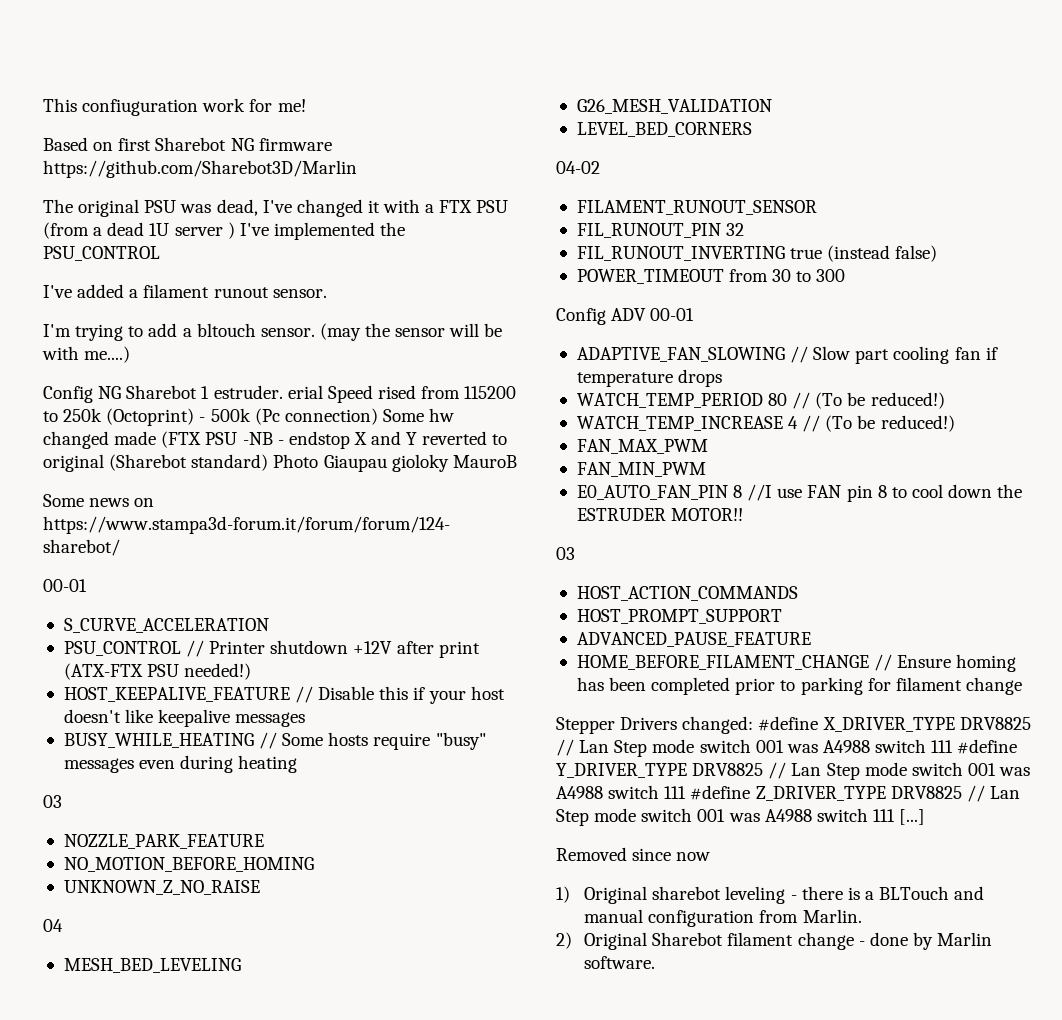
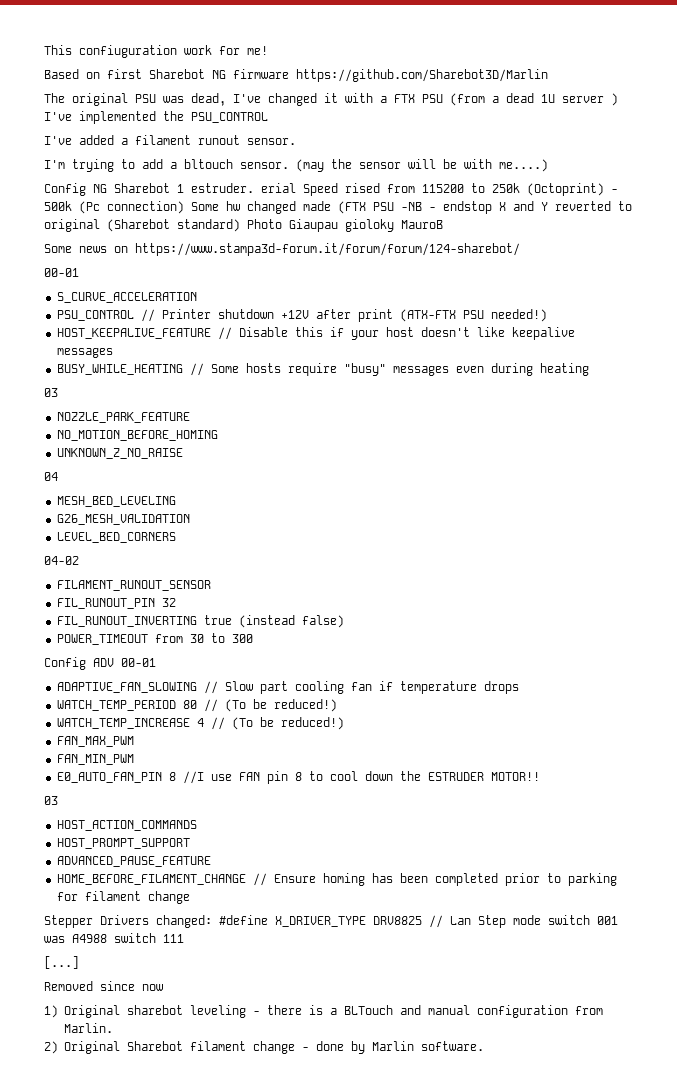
- Stepper Drivers changed: #define X_DRIVER_TYPE DRV8825 // Lan Step mode switch 001 was A4988 switch 111 #define Y_DRIVER_TYPE DRV8825 // Lan Step mode switch 001 was A4988 switch 111 #define Z_DRIVER_TYPE DRV8825 // Lan Step mode switch 001 was A4988 switch 111 [...]
+ Stepper Drivers changed: #define X_DRIVER_TYPE DRV8825 // Lan Step mode switch 001 was A4988 switch 111
+ [...]

